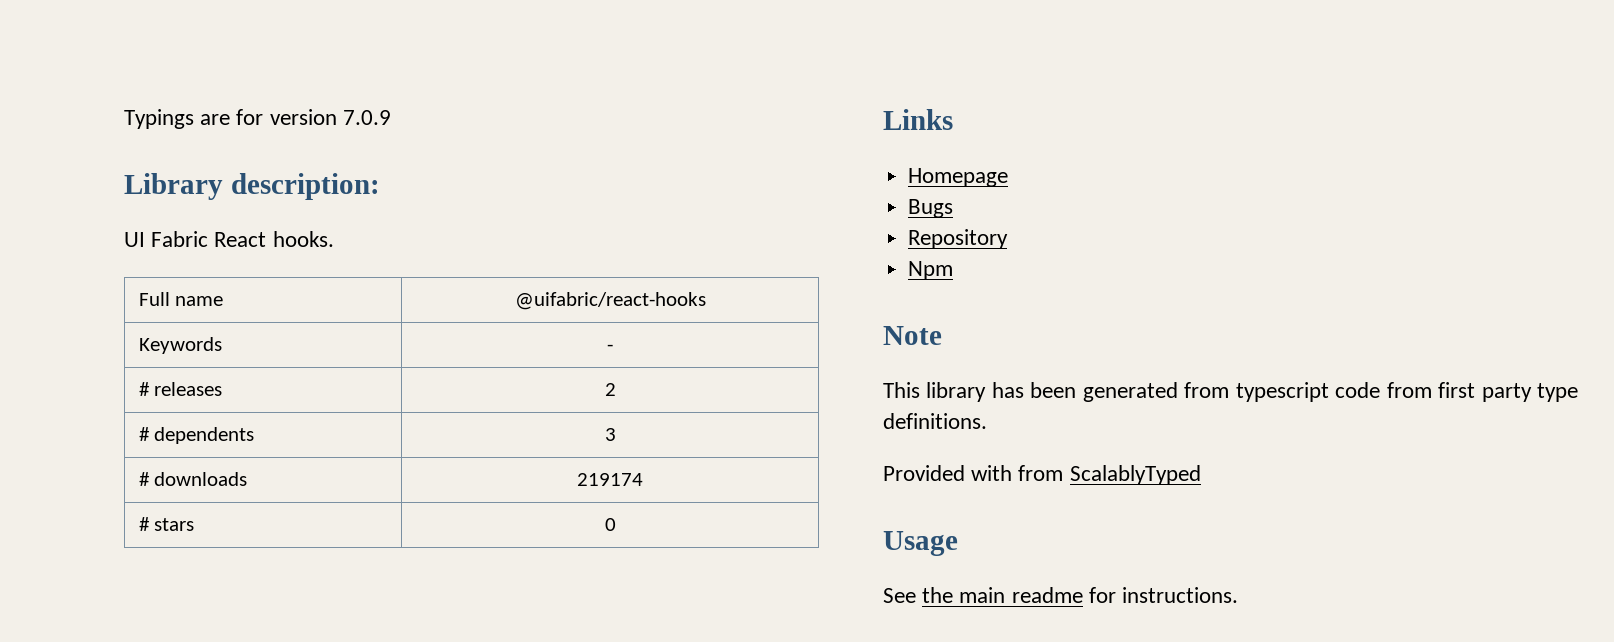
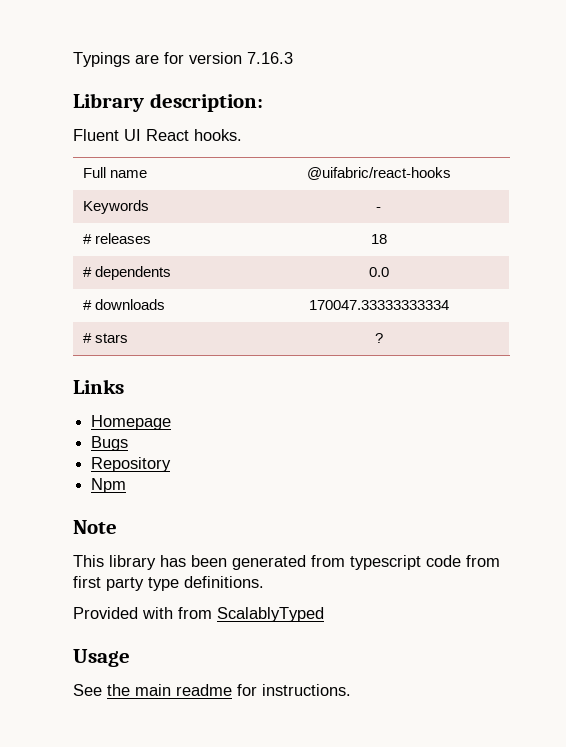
- Typings are for version 7.0.9
+ Typings are for version 7.16.3
- UI Fabric React hooks.
+ Fluent UI React hooks.
- # releases | 2
+ # releases | 18
- # dependents | 3
+ # dependents | 0.0
- # downloads | 219174
+ # downloads | 170047.33333333334
- # stars | 0
+ # stars | ?

